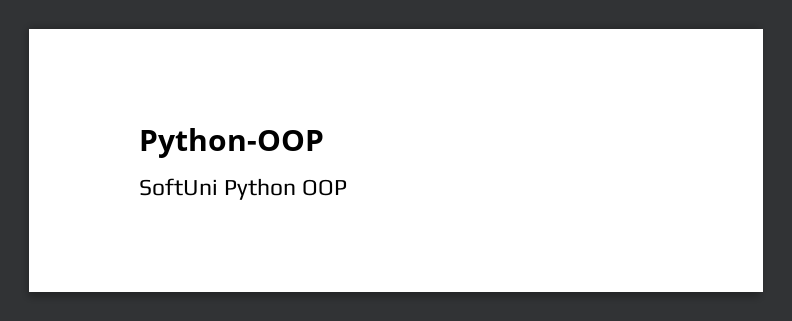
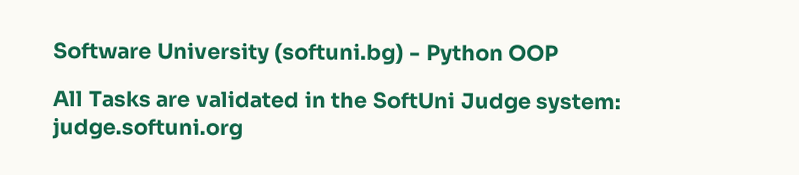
- Python-OOP
- SoftUni Python OOP
+ Software University (softuni.bg) - Python OOP
+ All Tasks are validated in the SoftUni Judge system: judge.softuni.org

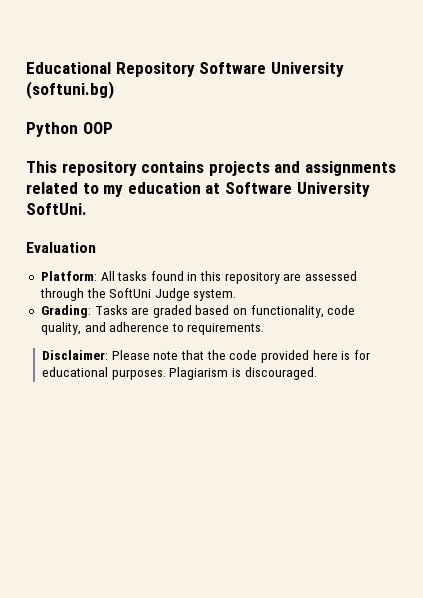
- Software University (softuni.bg) - Python OOP
+ Educational Repository Software University (softuni.bg)
+ Python OOP
- All Tasks are validated in the SoftUni Judge system: judge.softuni.org
+ This repository contains projects and assignments related to my education at Software University SoftUni.
+ Evaluation
+ Platform: All tasks found in this repository are assessed through the SoftUni Judge system.
+ Grading: Tasks are graded based on functionality, code quality, and adherence to requirements.
+ Disclaimer: Please note that the code provided here is for educational purposes. Plagiarism is discouraged.

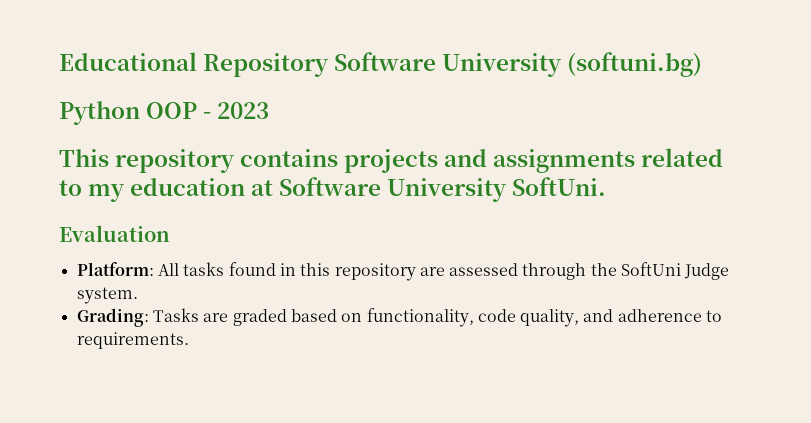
- Python OOP
+ Python OOP - 2023
- Disclaimer: Please note that the code provided here is for educational purposes. Plagiarism is discouraged.

